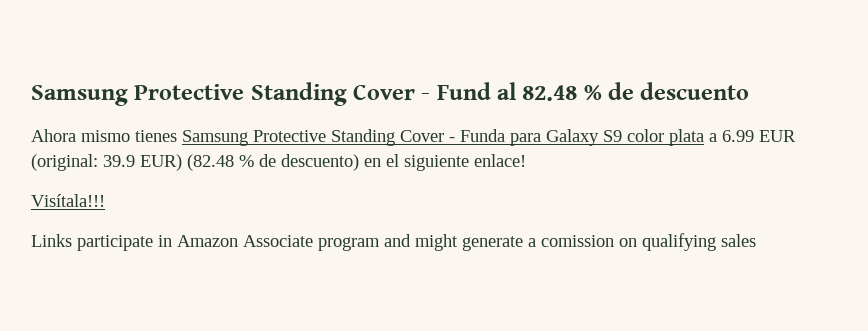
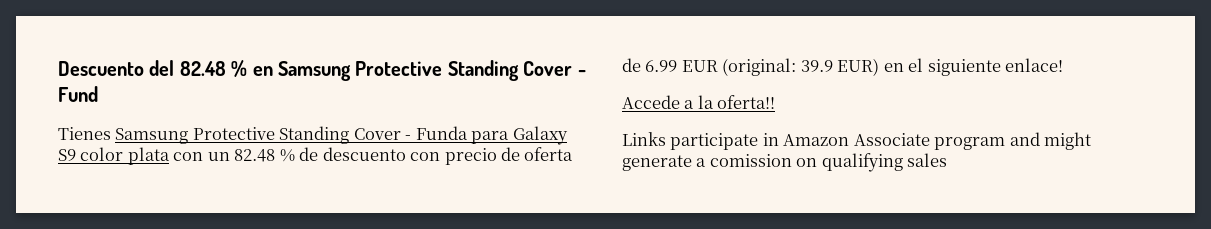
- Samsung Protective Standing Cover - Fund al 82.48 % de descuento
- Ahora mismo tienes Samsung Protective Standing Cover - Funda para Galaxy S9 color plata a 6.99 EUR (original: 39.9 EUR) (82.48 % de descuento) en el siguiente enlace!
+ Descuento del 82.48 % en Samsung Protective Standing Cover - Fund
+ Tienes Samsung Protective Standing Cover - Funda para Galaxy S9 color plata con un 82.48 % de descuento con precio de oferta de 6.99 EUR (original: 39.9 EUR) en el siguiente enlace!
- Visítala!!!
+ Accede a la oferta!!

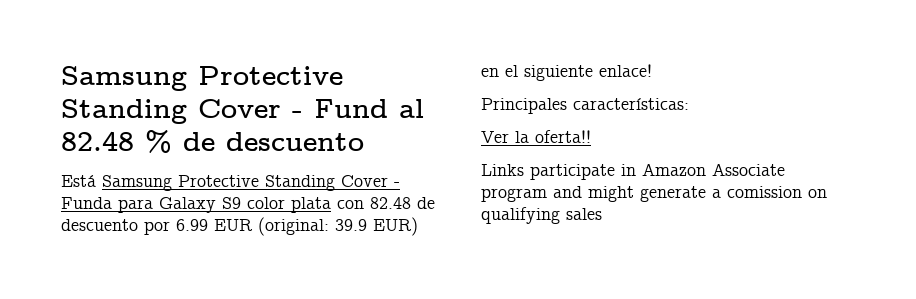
- Descuento del 82.48 % en Samsung Protective Standing Cover - Fund
- Tienes Samsung Protective Standing Cover - Funda para Galaxy S9 color plata con un 82.48 % de descuento con precio de oferta de 6.99 EUR (original: 39.9 EUR) en el siguiente enlace!
+ Samsung Protective Standing Cover - Fund al 82.48 % de descuento
+ Está Samsung Protective Standing Cover - Funda para Galaxy S9 color plata con 82.48 de descuento por 6.99 EUR (original: 39.9 EUR) en el siguiente enlace!
- Accede a la oferta!!
+ Principales características:
+ Ver la oferta!!

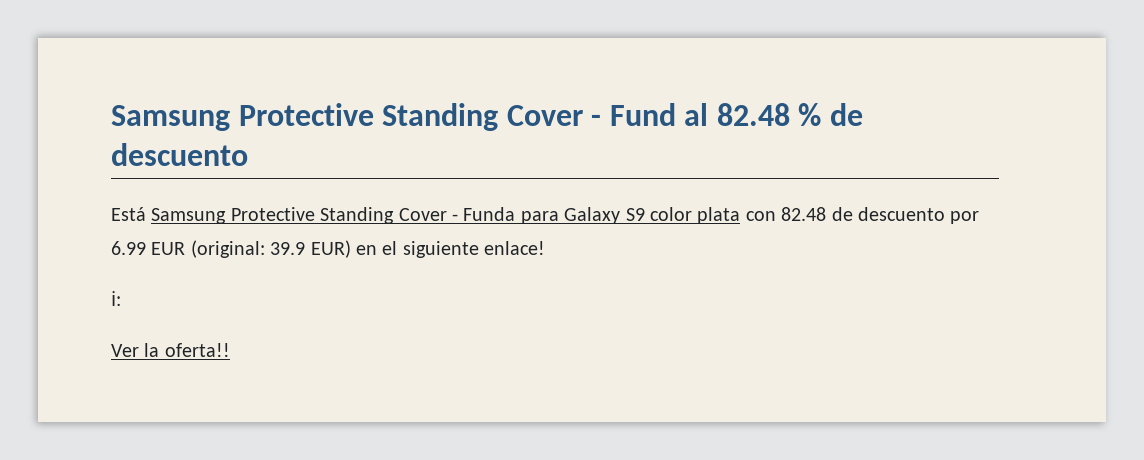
- Principales características:
+ ℹ:
- Links participate in Amazon Associate program and might generate a comission on qualifying sales

